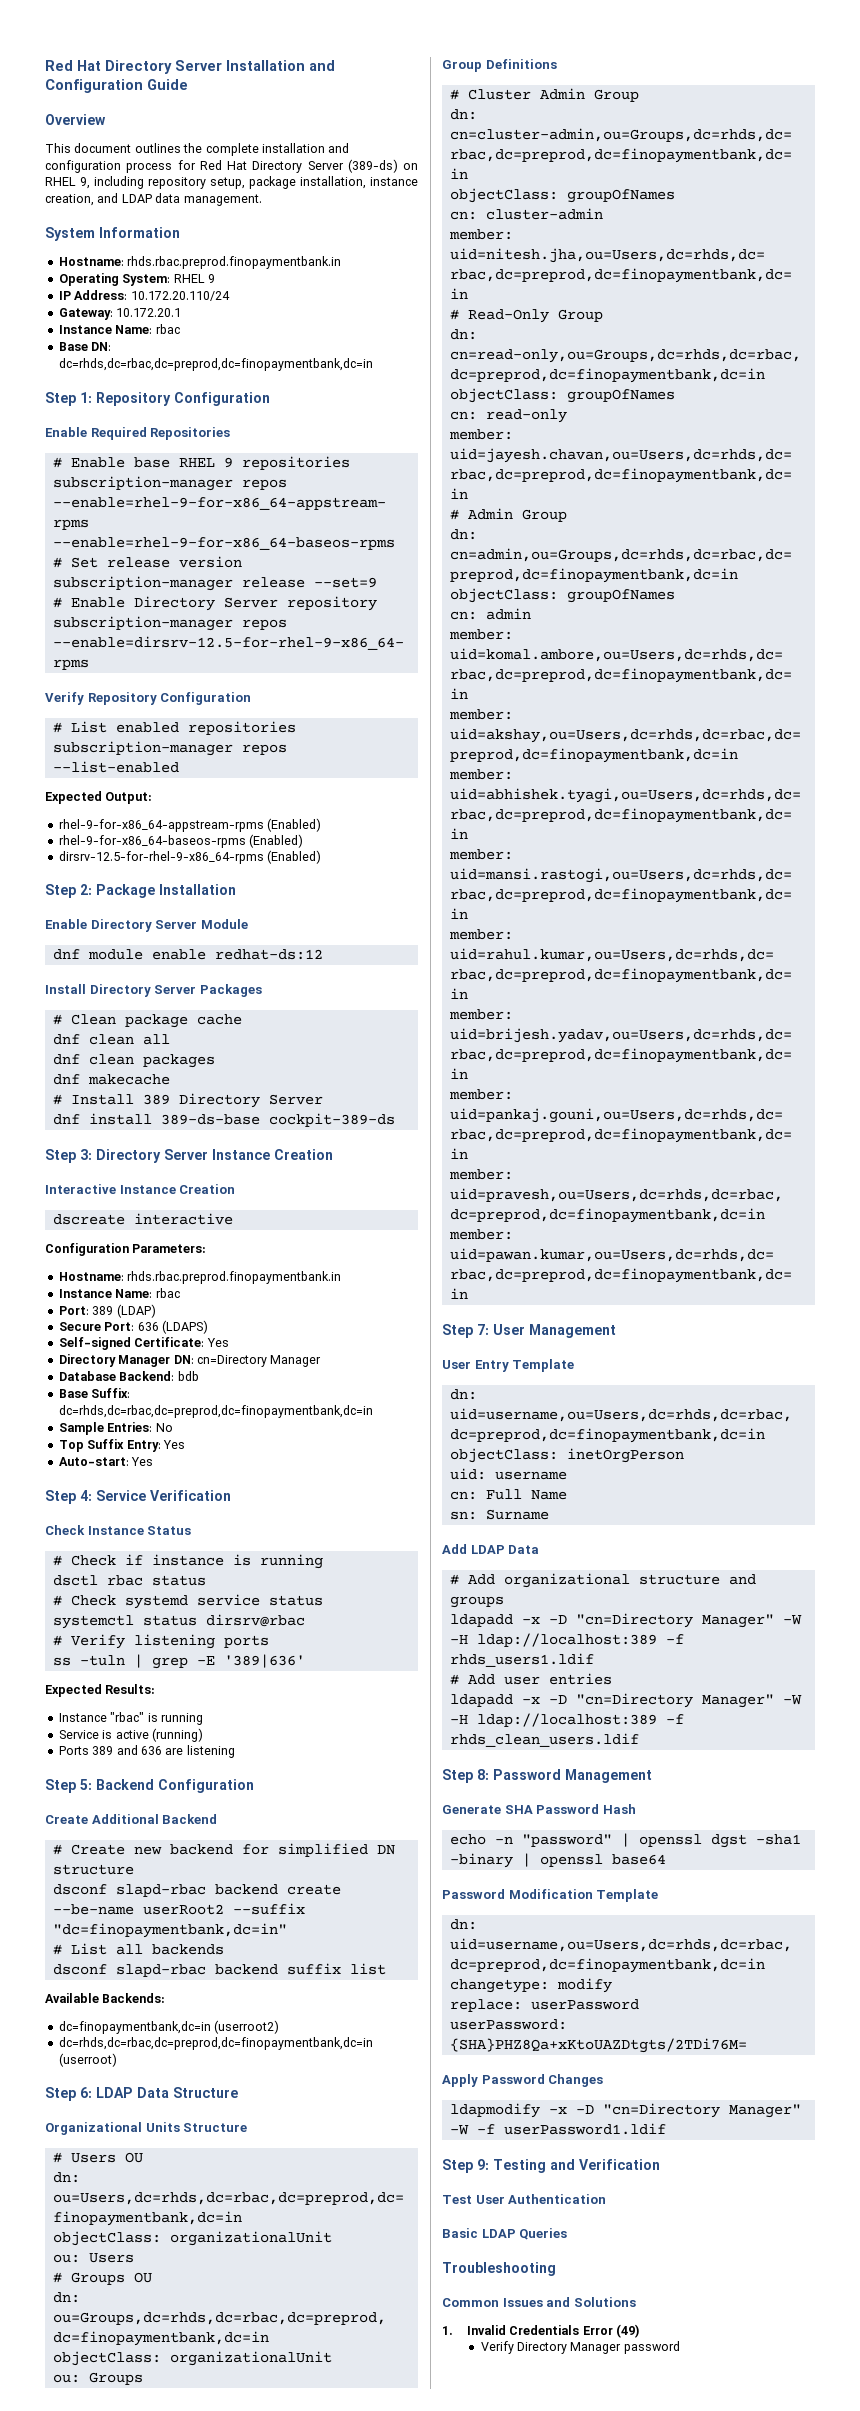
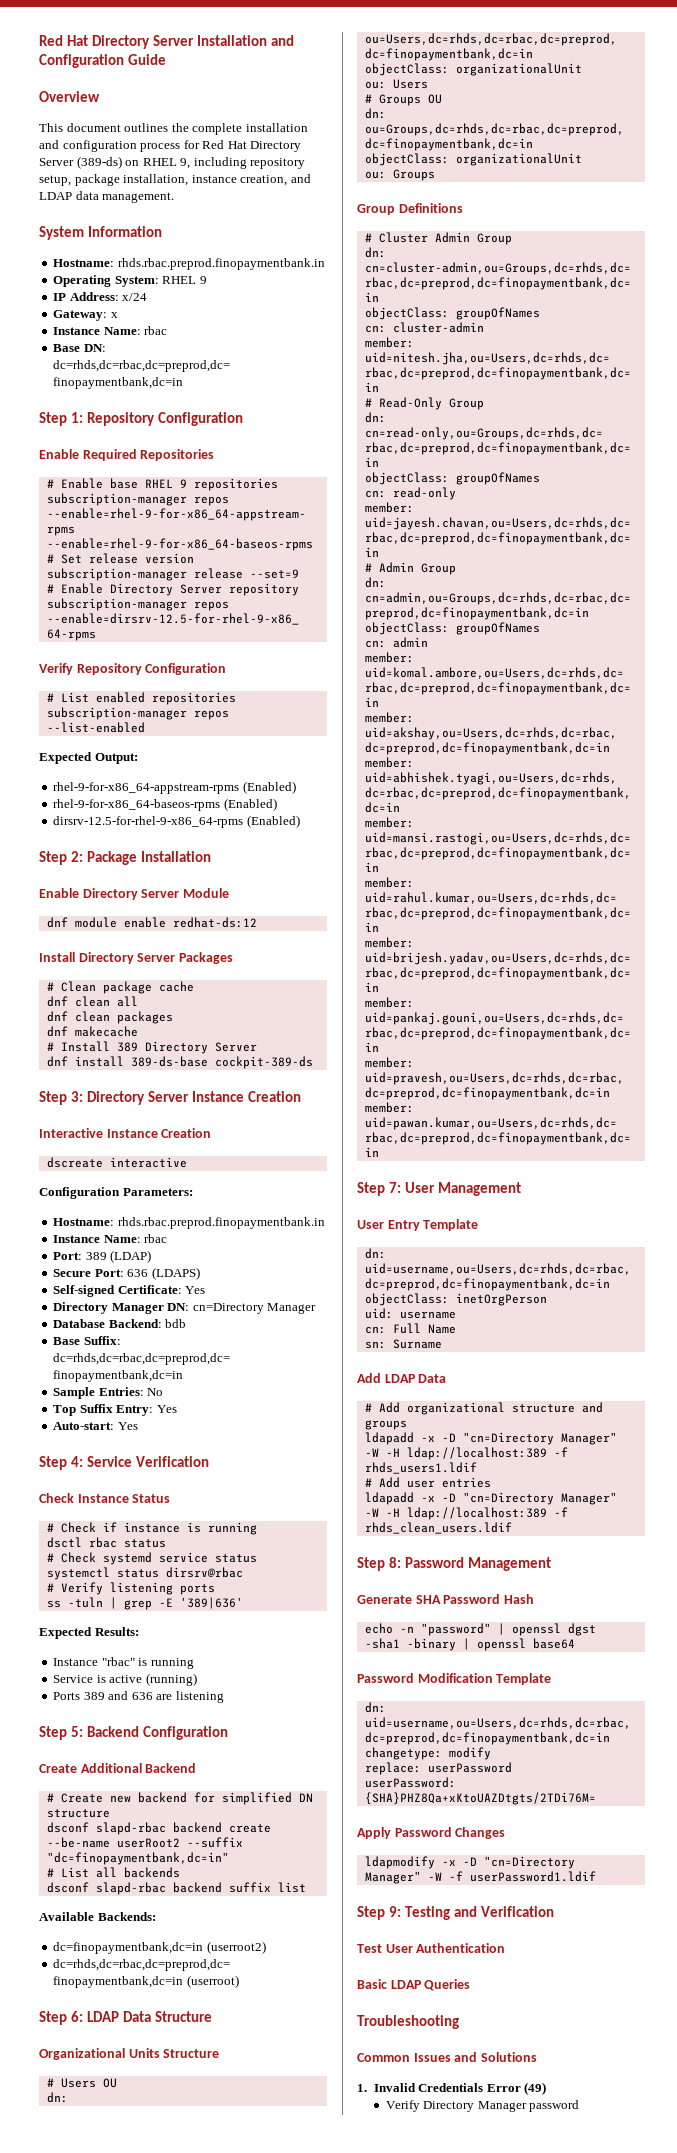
- IP Address: 10.172.20.110/24
+ IP Address: x/24
- Gateway: 10.172.20.1
+ Gateway: x

